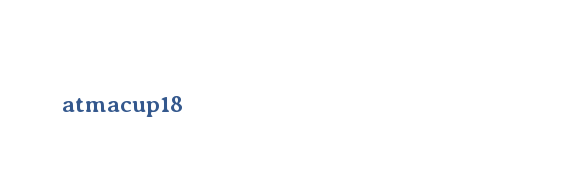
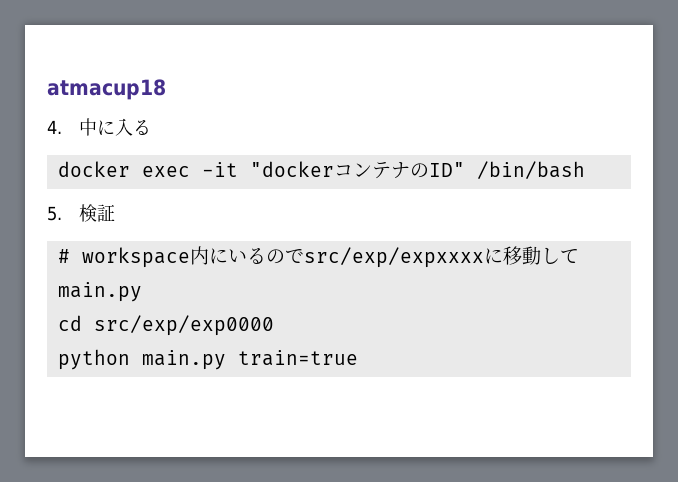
+ 4.中に入る
+ docker exec -it "dockerコンテナのID" /bin/bash
+ 5.検証
+ # workspace内にいるのでsrc/exp/expxxxxに移動してmain.py
+ cd src/exp/exp0000
+ python main.py train=true

